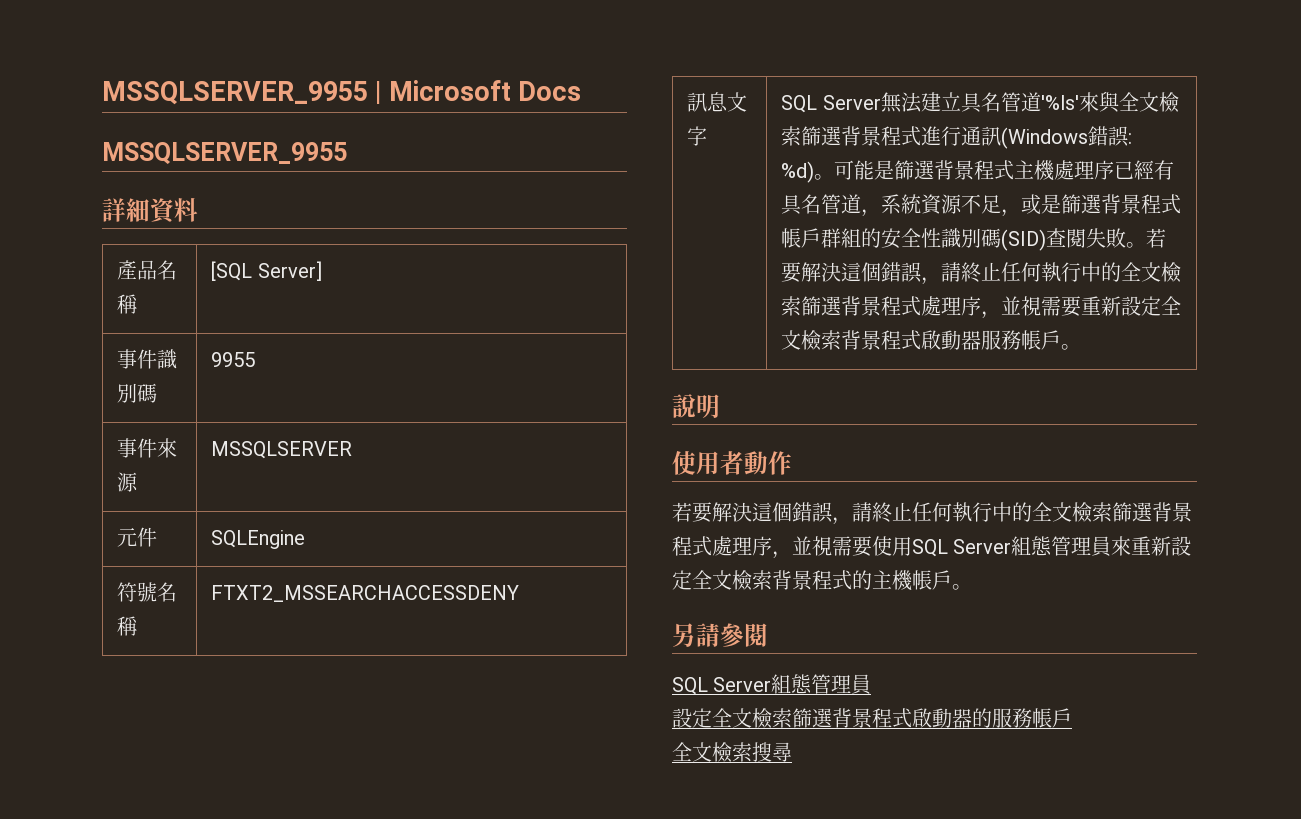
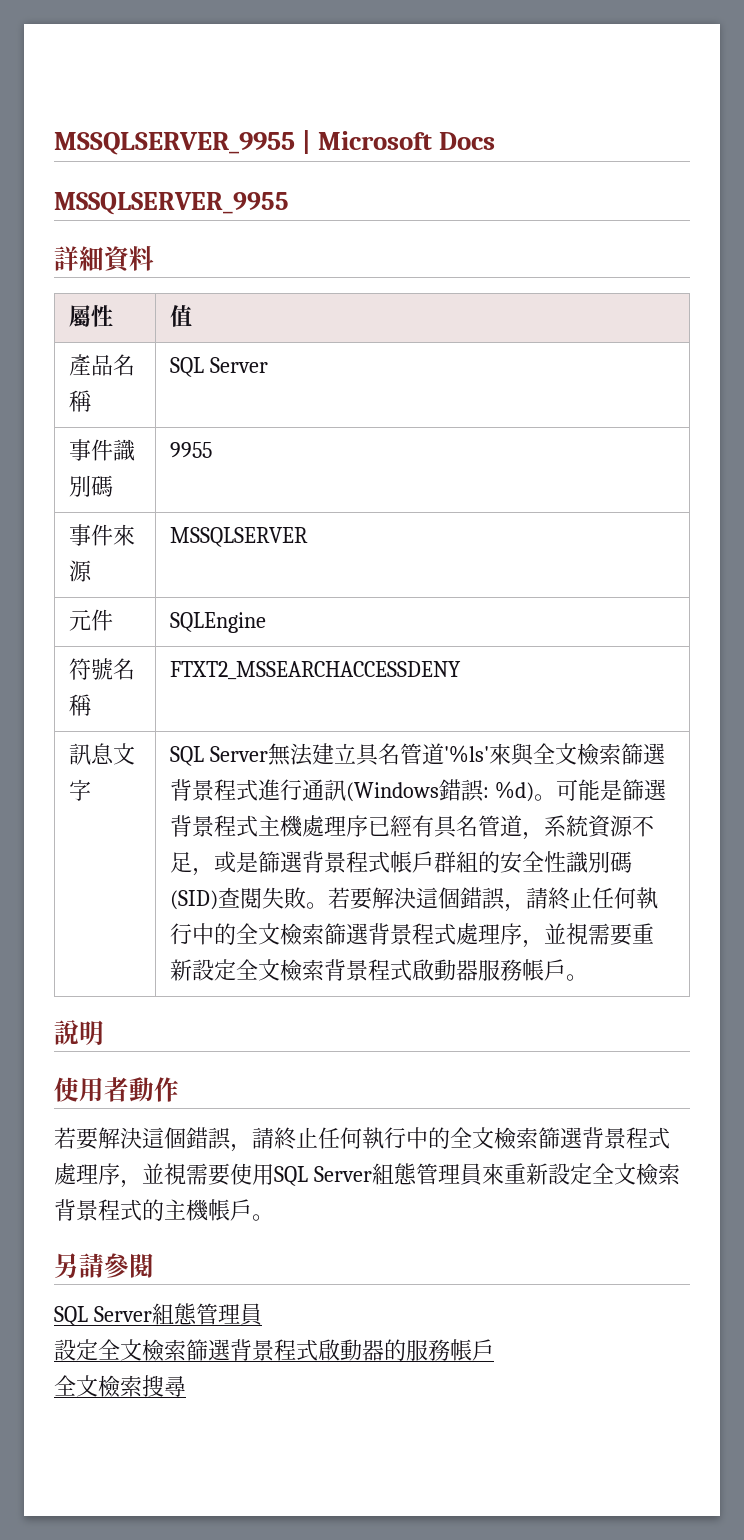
+ 屬性 | 值
- 產品名稱 | [SQL Server]
+ 產品名稱 | SQL Server

